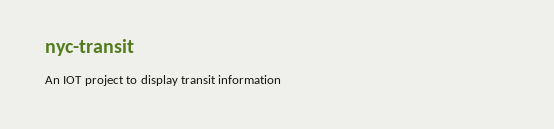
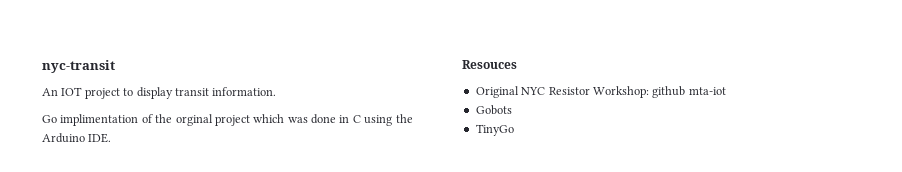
- An IOT project to display transit information
+ An IOT project to display transit information.
+ Go implimentation of the orginal project which was done in C using the Arduino IDE.
+ Resouces
+ Original NYC Resistor Workshop: github mta-iot
+ Gobots
+ TinyGo

